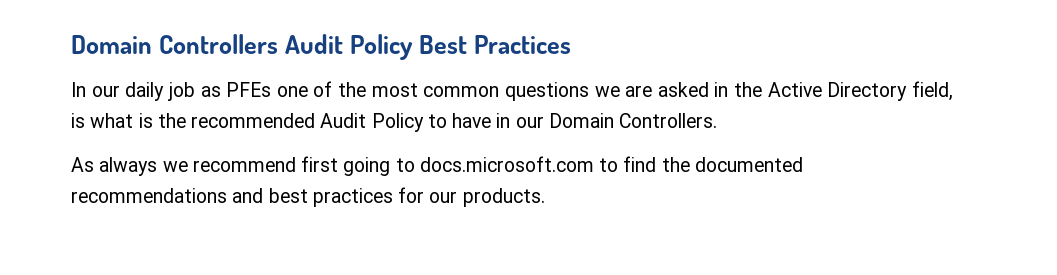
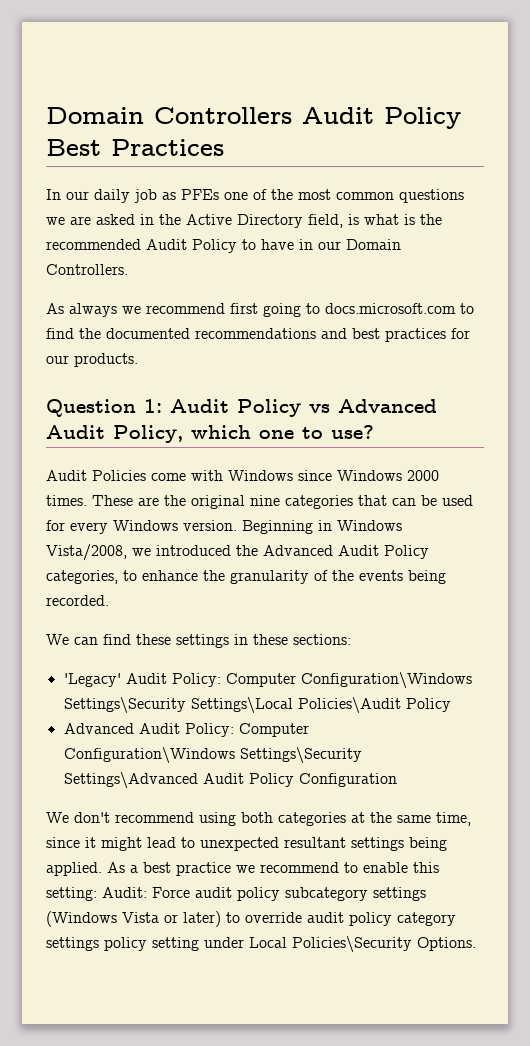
+ Question 1: Audit Policy vs Advanced Audit Policy, which one to use?
+ Audit Policies come with Windows since Windows 2000 times. These are the original nine categories that can be used for every Windows version. Beginning in Windows Vista/2008, we introduced the Advanced Audit Policy categories, to enhance the granularity of the events being recorded.
+ We can find these settings in these sections:
+ 'Legacy' Audit Policy: Computer Configuration\Windows Settings\Security Settings\Local Policies\Audit Policy
+ Advanced Audit Policy: Computer Configuration\Windows Settings\Security Settings\Advanced Audit Policy Configuration
+ We don't recommend using both categories at the same time, since it might lead to unexpected resultant settings being applied. As a best practice we recommend to enable this setting: Audit: Force audit policy subcategory settings (Windows Vista or later) to override audit policy category settings policy setting under Local Policies\Security Options.

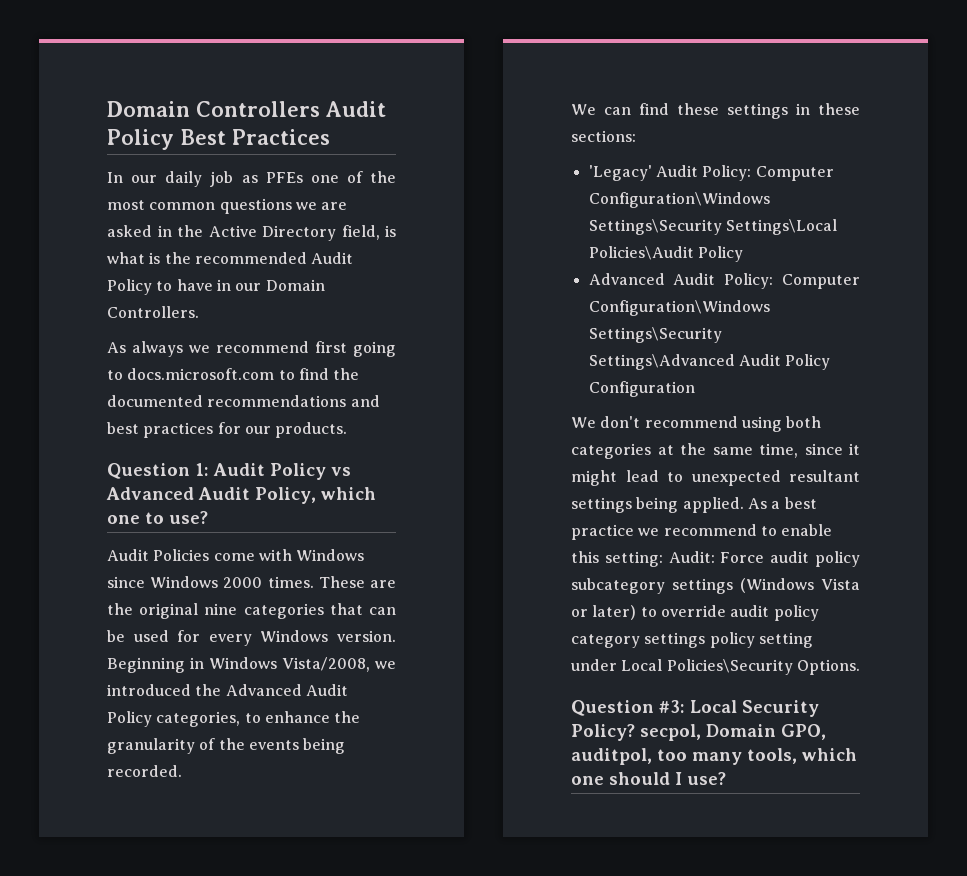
+ Question #3: Local Security Policy? secpol, Domain GPO, auditpol, too many tools, which one should I use?

